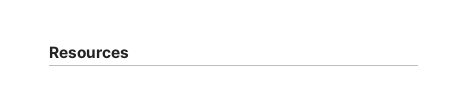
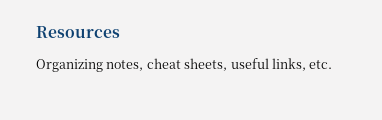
+ Organizing notes, cheat sheets, useful links, etc.

